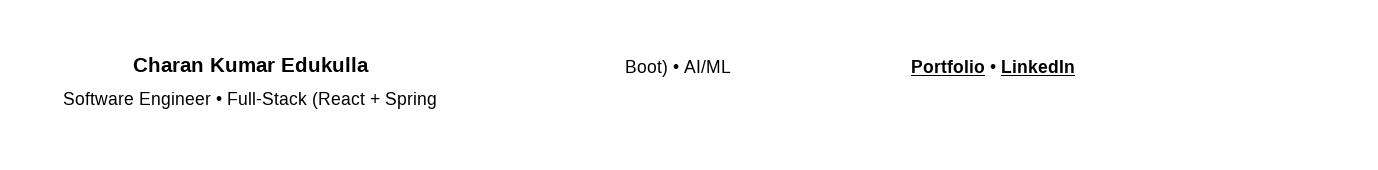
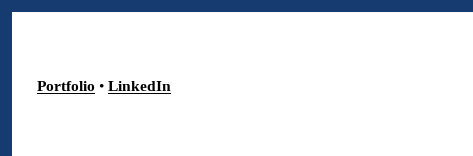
- Charan Kumar Edukulla
- Software Engineer • Full-Stack (React + Spring Boot) • AI/ML

